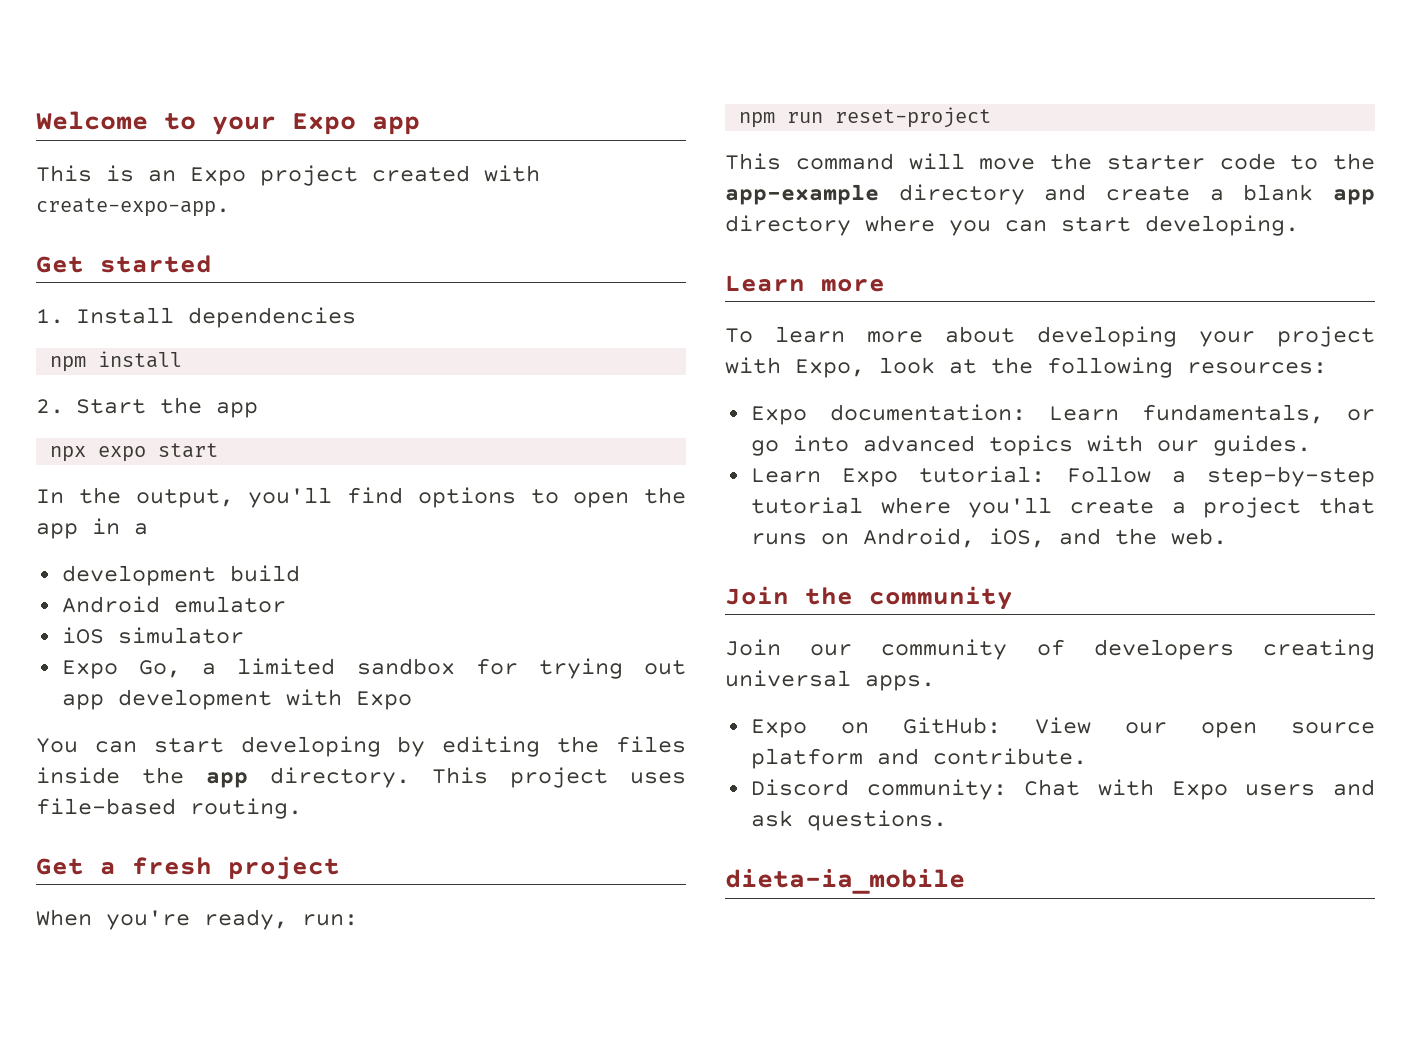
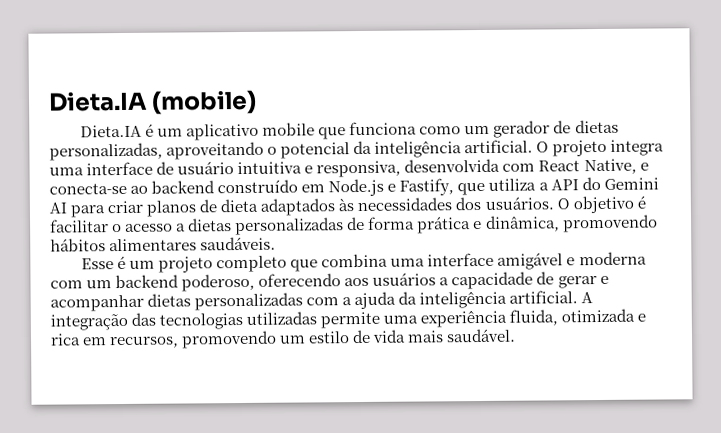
- Welcome to your Expo app
- This is an Expo project created with create-expo-app.
- Get started
- 1. Install dependencies
- npm install
- 2. Start the app
- npx expo start
- In the output, you'll find options to open the app in a
- development build
- Android emulator
- iOS simulator
- Expo Go, a limited sandbox for trying out app development with Expo
- You can start developing by editing the files inside the app directory. This project uses file-based routing.
- Get a fresh project
- When you're ready, run:
- npm run reset-project
- This command will move the starter code to the app-example directory and create a blank app directory where you can start developing.
- Learn more
- To learn more about developing your project with Expo, look at the following resources:
- Expo documentation: Learn fundamentals, or go into advanced topics with our guides.
- Learn Expo tutorial: Follow a step-by-step tutorial where you'll create a project that runs on Android, iOS, and the web.
- Join the community
- Join our community of developers creating universal apps.
- Expo on GitHub: View our open source platform and contribute.
- Discord community: Chat with Expo users and ask questions.
- dieta-ia_mobile
+ Dieta.IA (mobile)
+ Dieta.IA é um aplicativo mobile que funciona como um gerador de dietas personalizadas, aproveitando o potencial da inteligência artificial. O projeto integra uma interface de usuário intuitiva e responsiva, desenvolvida com React Native, e conecta-se ao backend construído em Node.js e Fastify, que utiliza a API do Gemini AI para criar planos de dieta adaptados às necessidades dos usuários. O objetivo é facilitar o acesso a dietas personalizadas de forma prática e dinâmica, promovendo hábitos alimentares saudáveis.
+ Esse é um projeto completo que combina uma interface amigável e moderna com um backend poderoso, oferecendo aos usuários a capacidade de gerar e acompanhar dietas personalizadas com a ajuda da inteligência artificial. A integração das tecnologias utilizadas permite uma experiência fluida, otimizada e rica em recursos, promovendo um estilo de vida mais saudável.

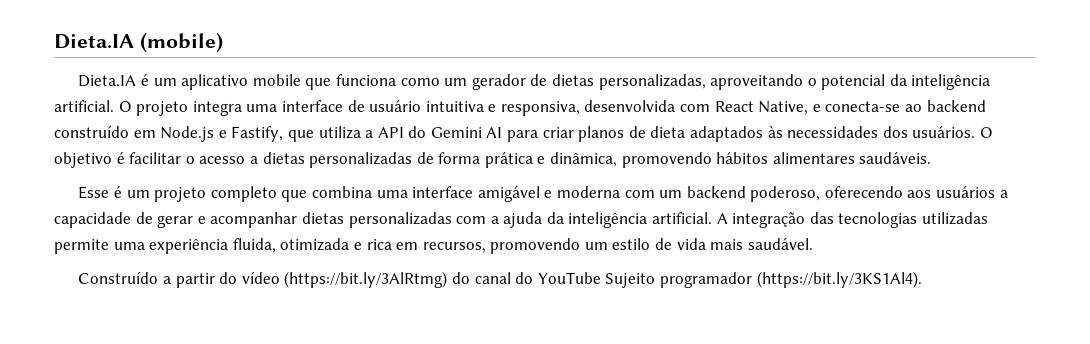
+ Construído a partir do vídeo (https://bit.ly/3AlRtmg) do canal do YouTube Sujeito programador (https://bit.ly/3KS1Al4).

